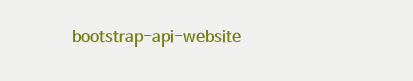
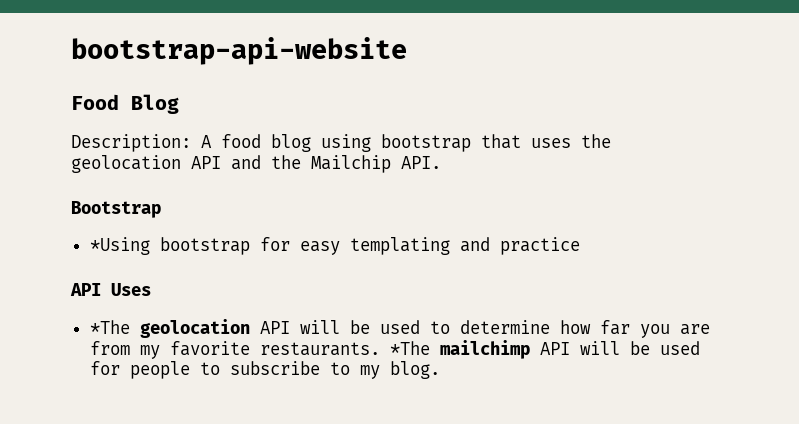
+ Food Blog
+ Description: A food blog using bootstrap that uses the geolocation API and the Mailchip API.
+ Bootstrap
+ *Using bootstrap for easy templating and practice
+ API Uses
+ *The geolocation API will be used to determine how far you are from my favorite restaurants. *The mailchimp API will be used for people to subscribe to my blog.

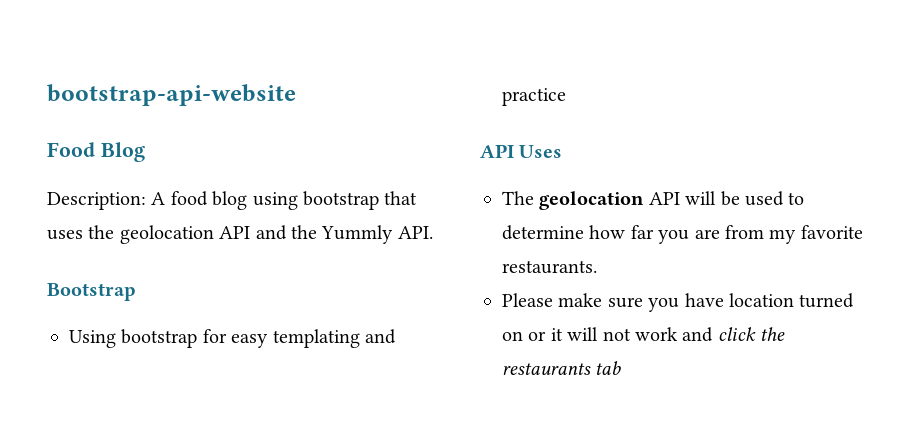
- Description: A food blog using bootstrap that uses the geolocation API and the Mailchip API.
+ Description: A food blog using bootstrap that uses the geolocation API and the Yummly API.
- *Using bootstrap for easy templating and practice
+ Using bootstrap for easy templating and practice
- *The geolocation API will be used to determine how far you are from my favorite restaurants. *The mailchimp API will be used for people to subscribe to my blog.
+ The geolocation API will be used to determine how far you are from my favorite restaurants.
+ Please make sure you have location turned on or it will not work and click the restaurants tab

